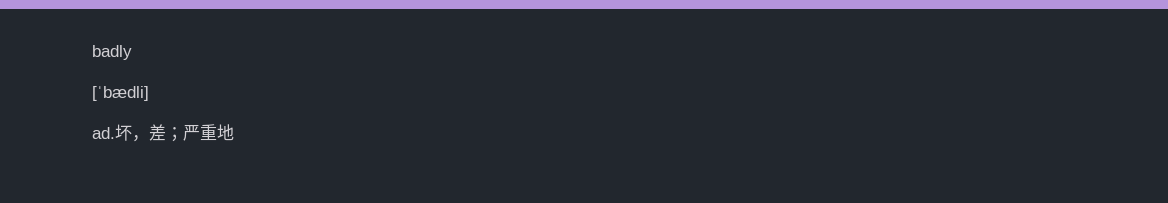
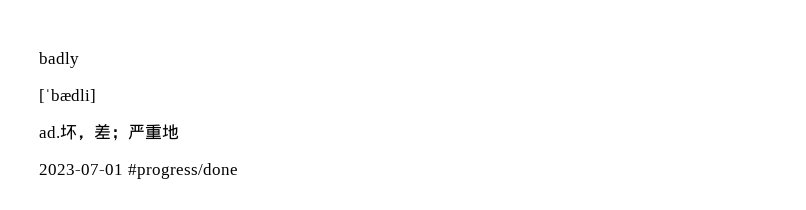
+ 2023-07-01 #progress/done

